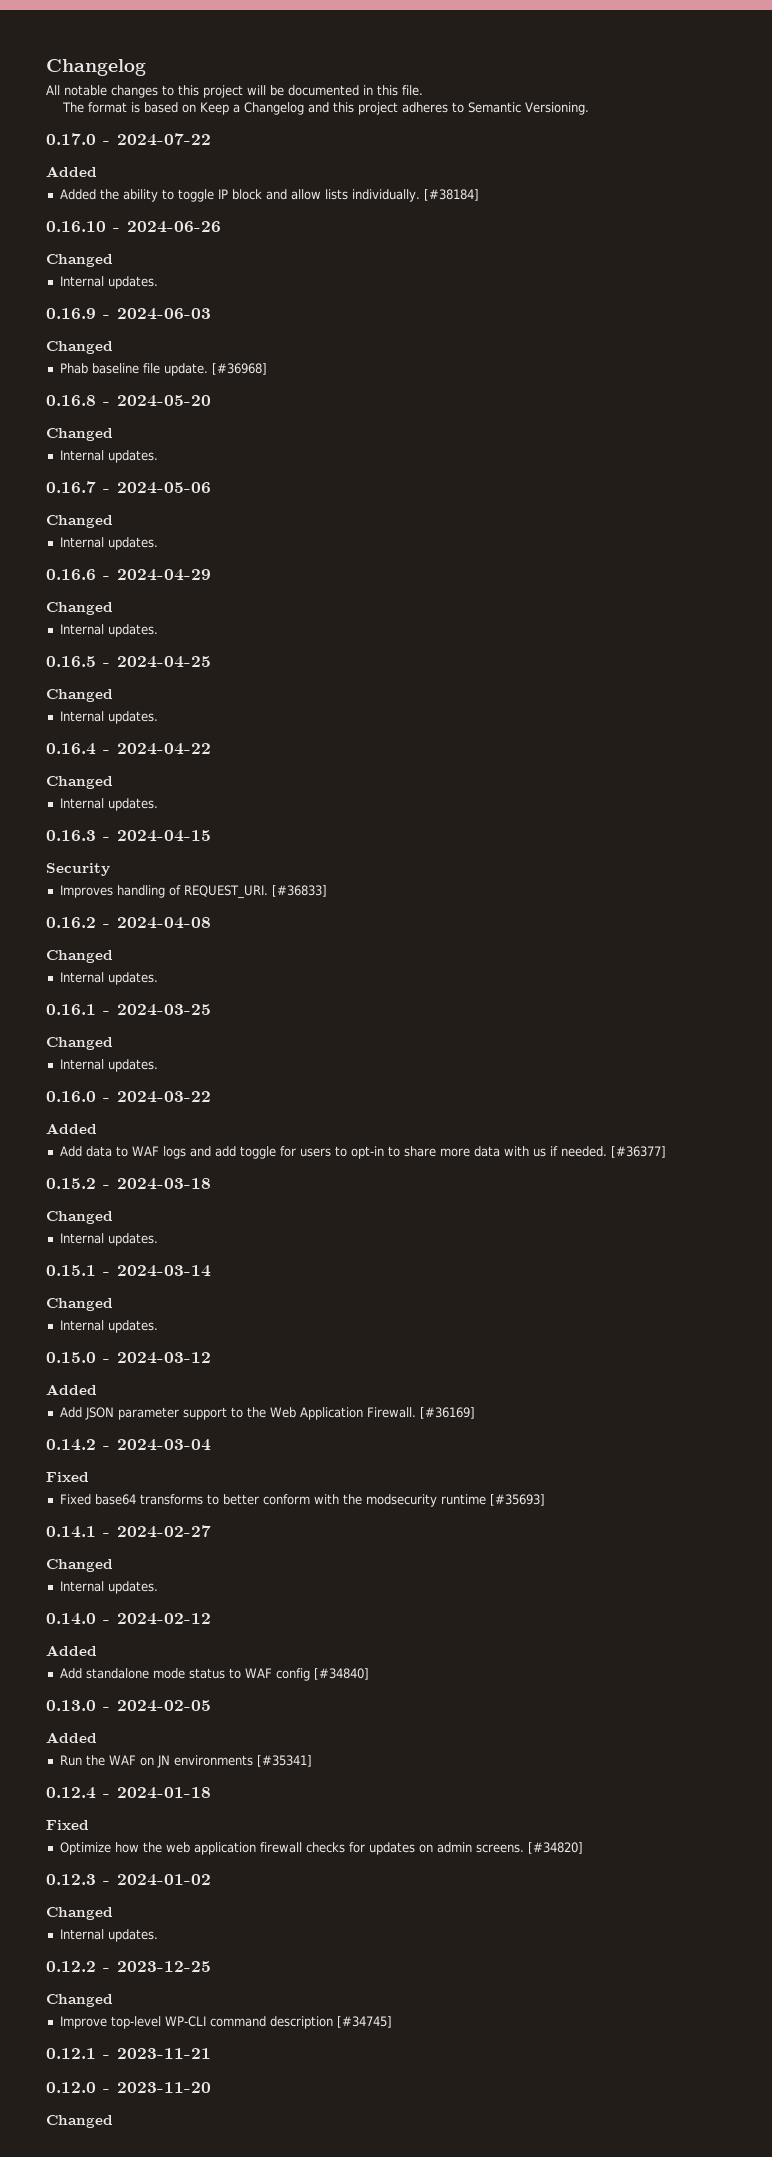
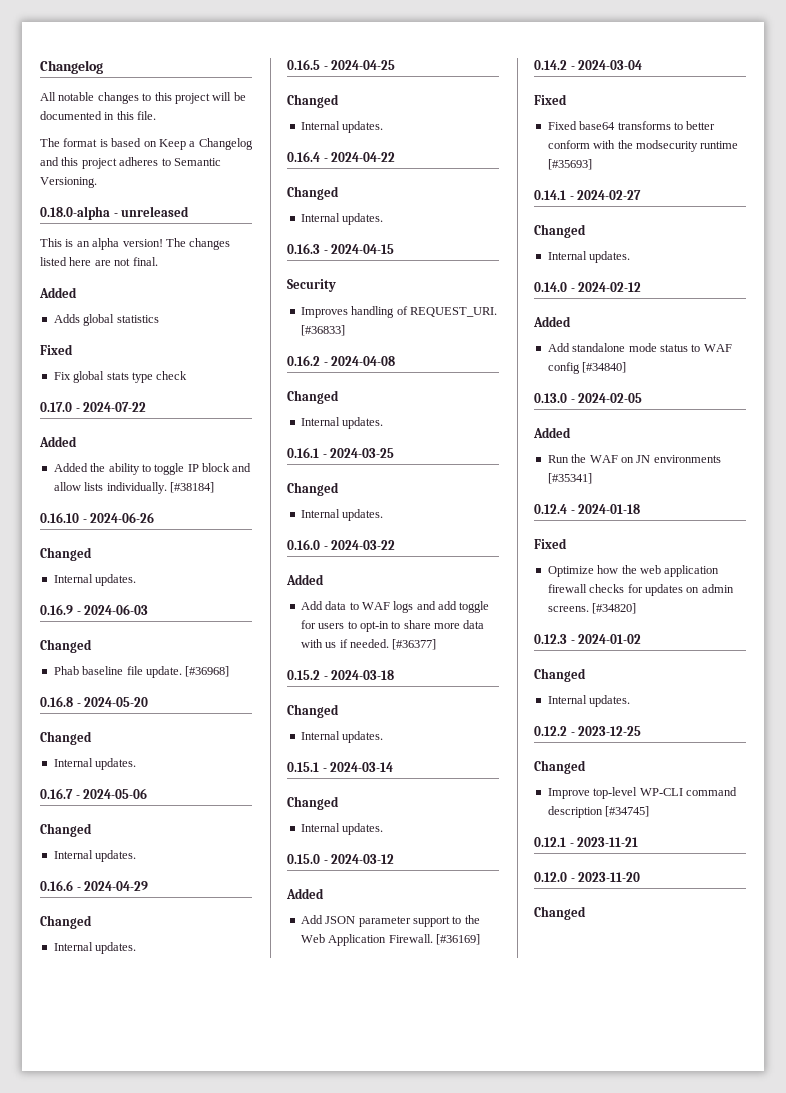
+ 0.18.0-alpha - unreleased
+ This is an alpha version! The changes listed here are not final.
+ Added
+ Adds global statistics
+ Fixed
+ Fix global stats type check

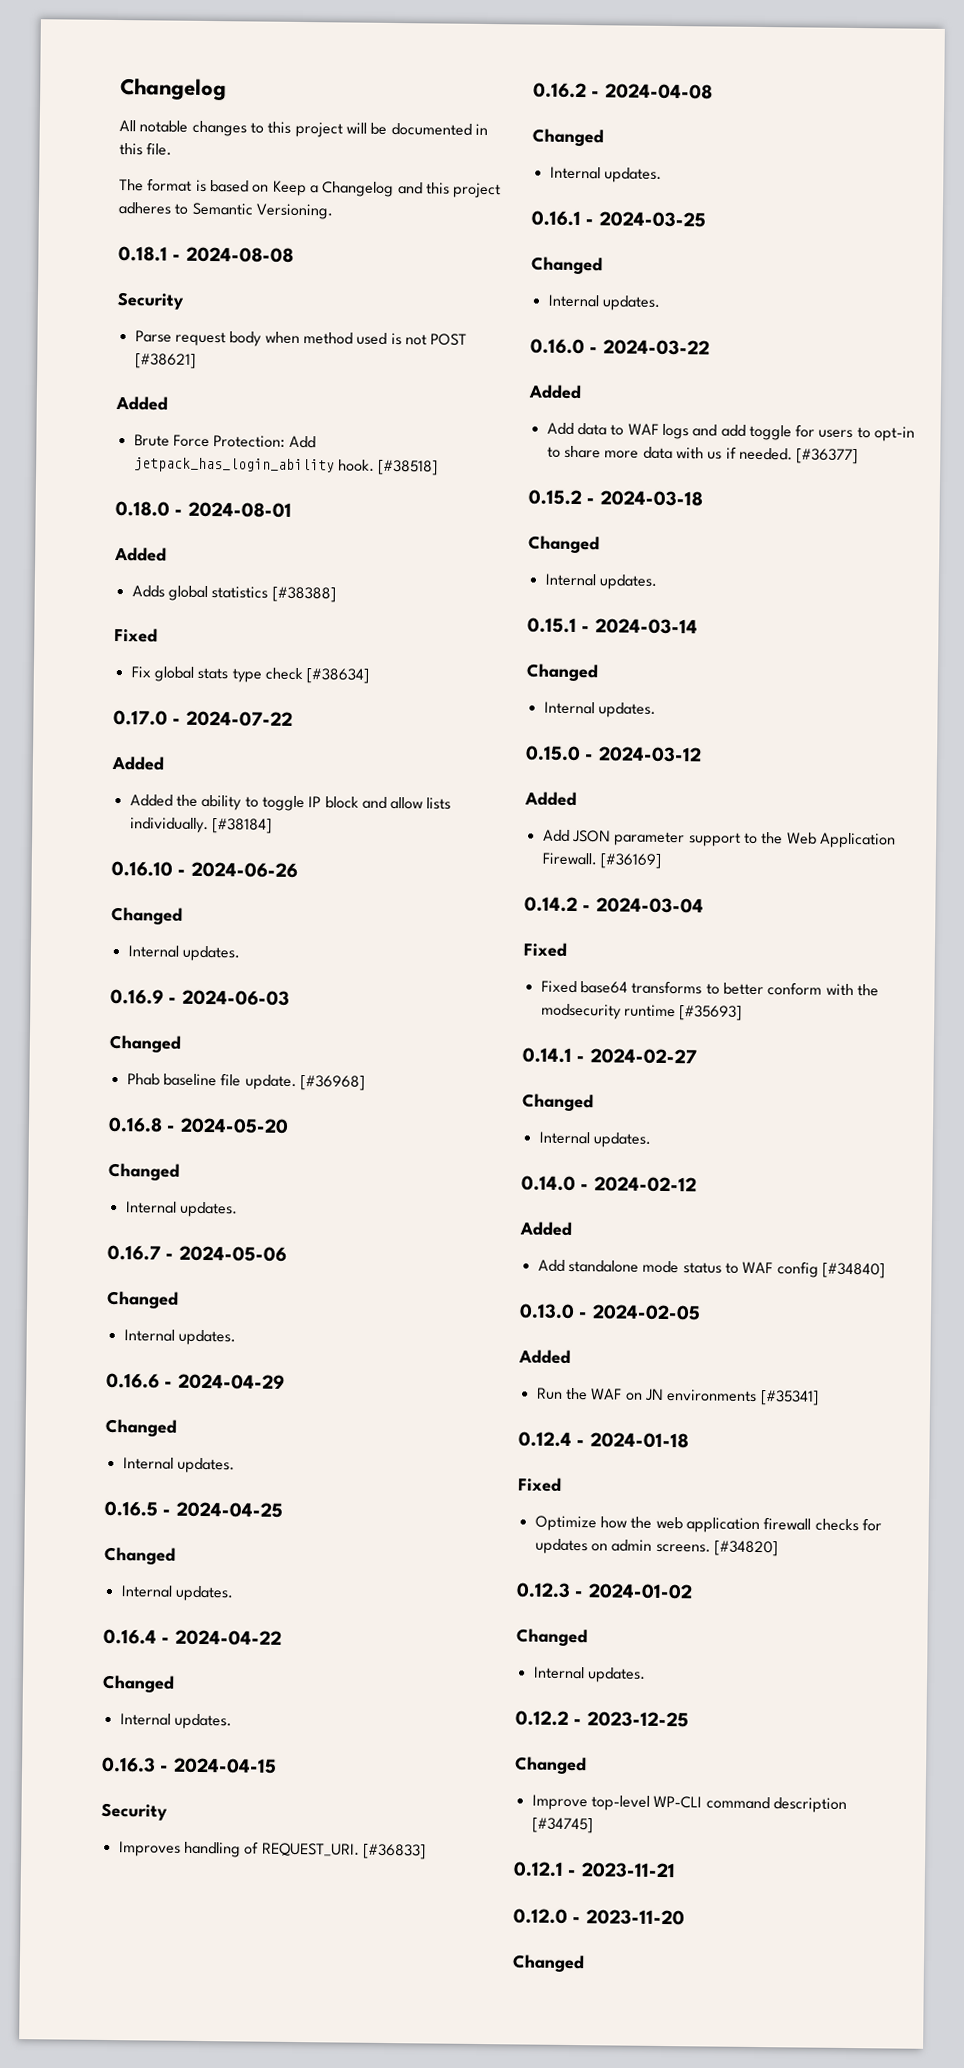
- 0.18.0-alpha - unreleased
- This is an alpha version! The changes listed here are not final.
+ 0.18.1 - 2024-08-08
+ Security
+ Parse request body when method used is not POST [#38621]
+ Added
+ Brute Force Protection: Add jetpack_has_login_ability hook. [#38518]
+ 0.18.0 - 2024-08-01
- Adds global statistics
+ Adds global statistics [#38388]
- Fix global stats type check
+ Fix global stats type check [#38634]

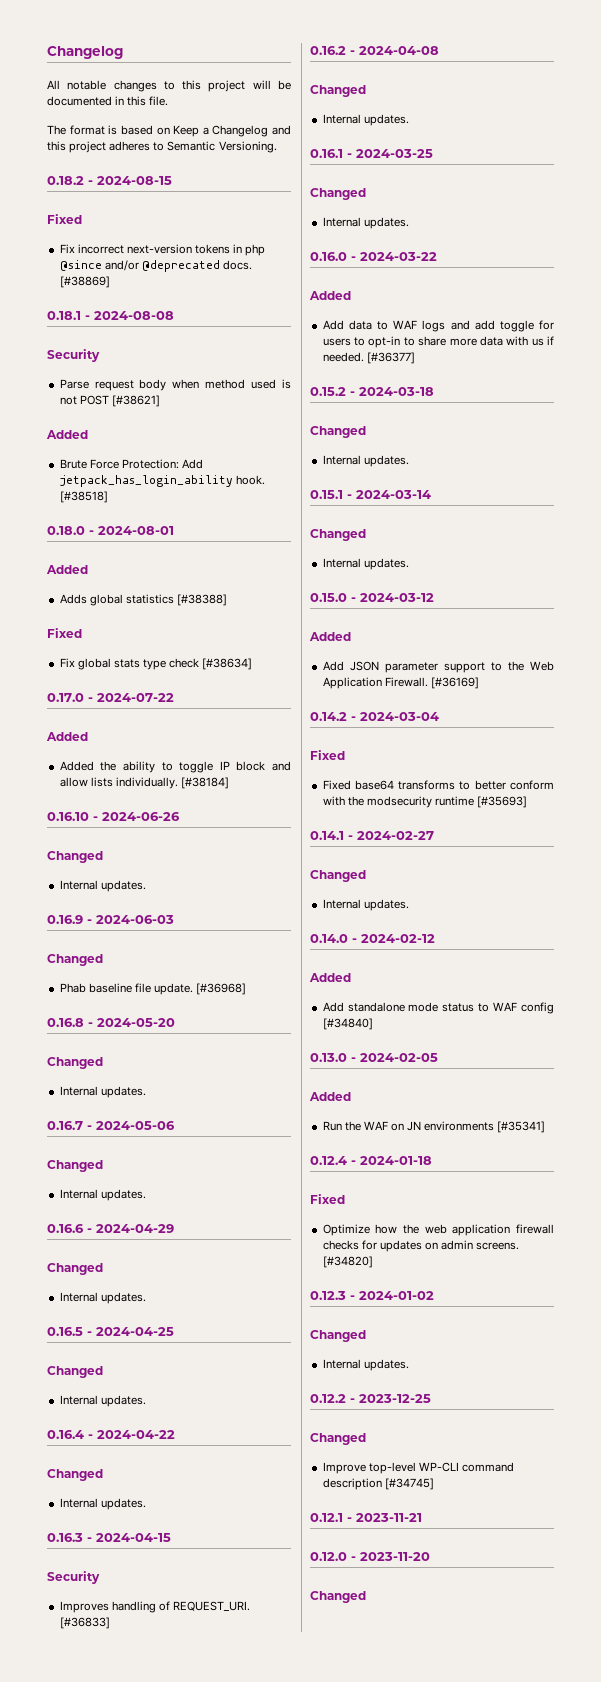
+ 0.18.2 - 2024-08-15
+ Fixed
+ Fix incorrect next-version tokens in php @since and/or @deprecated docs. [#38869]

